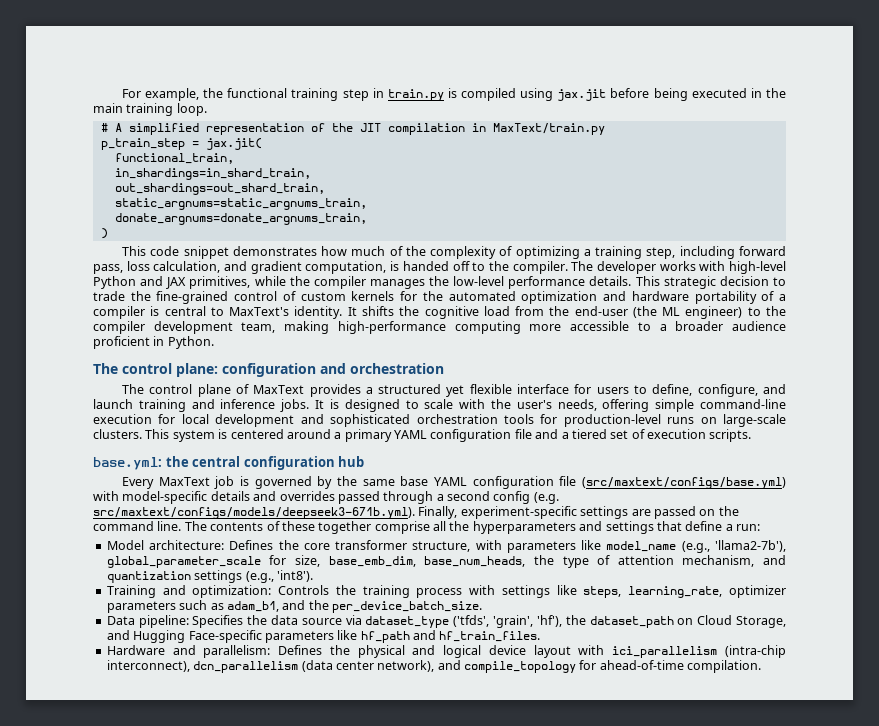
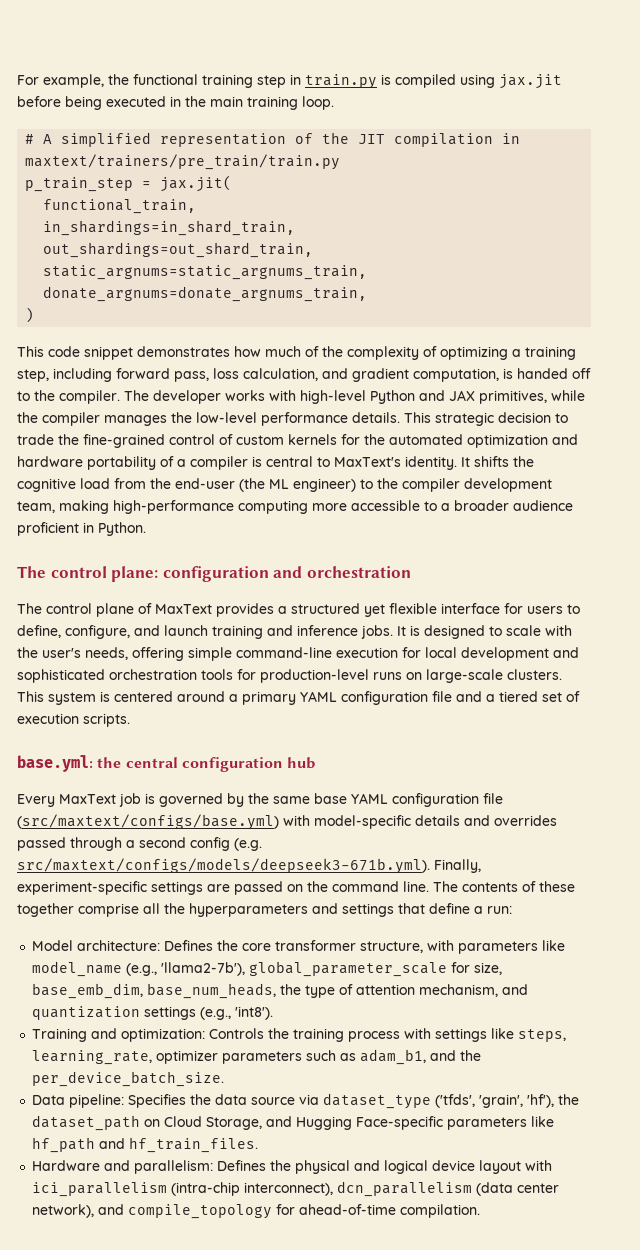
- # A simplified representation of the JIT compilation in MaxText/train.py
+ # A simplified representation of the JIT compilation in maxtext/trainers/pre_train/train.py

